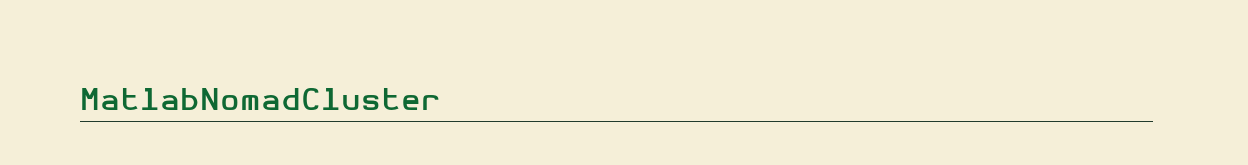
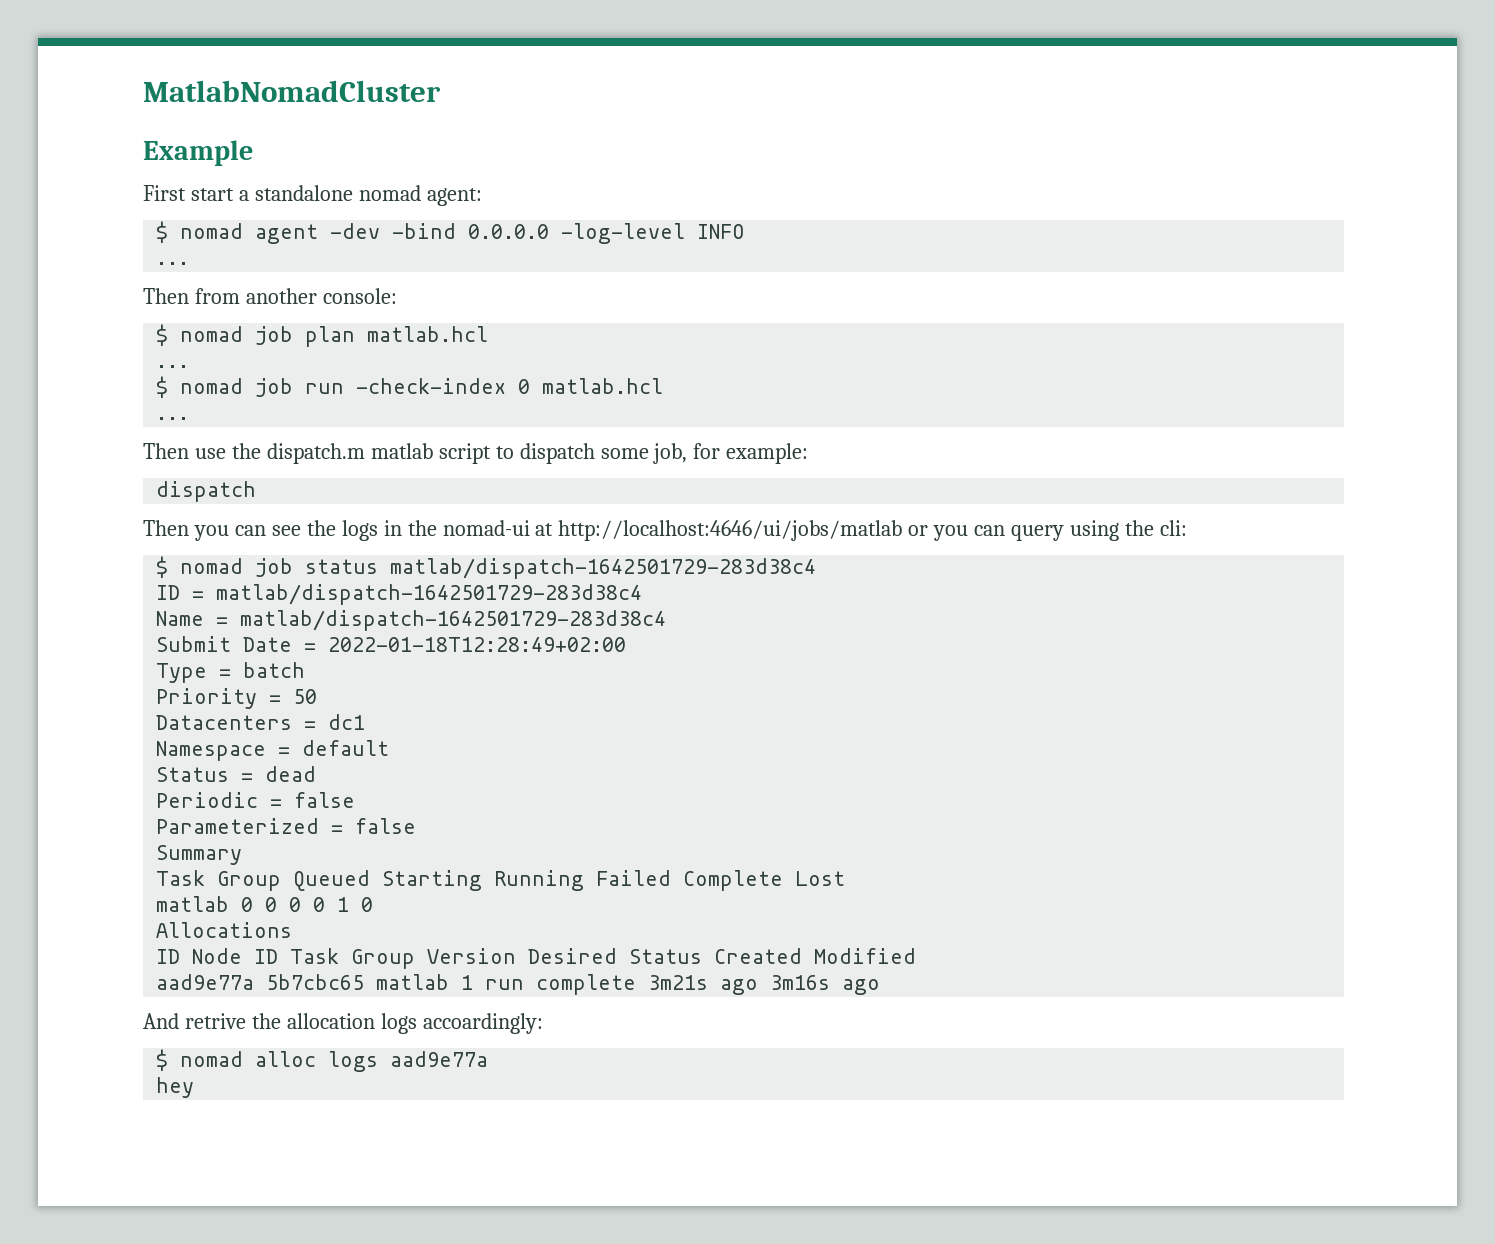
+ Example
+ First start a standalone nomad agent:
+ $ nomad agent -dev -bind 0.0.0.0 -log-level INFO
+ ...
+ Then from another console:
+ $ nomad job plan matlab.hcl
+ ...
+ $ nomad job run -check-index 0 matlab.hcl
+ ...
+ Then use the dispatch.m matlab script to dispatch some job, for example:
+ dispatch
+ Then you can see the logs in the nomad-ui at http://localhost:4646/ui/jobs/matlab or you can query using the cli:
+ $ nomad job status matlab/dispatch-1642501729-283d38c4
+ ID = matlab/dispatch-1642501729-283d38c4
+ Name = matlab/dispatch-1642501729-283d38c4
+ Submit Date = 2022-01-18T12:28:49+02:00
+ Type = batch
+ Priority = 50
+ Datacenters = dc1
+ Namespace = default
+ Status = dead
+ Periodic = false
+ Parameterized = false
+ Summary
+ Task Group Queued Starting Running Failed Complete Lost
+ matlab 0 0 0 0 1 0
+ Allocations
+ ID Node ID Task Group Version Desired Status Created Modified
+ aad9e77a 5b7cbc65 matlab 1 run complete 3m21s ago 3m16s ago
+ And retrive the allocation logs accoardingly:
+ $ nomad alloc logs aad9e77a
+ hey

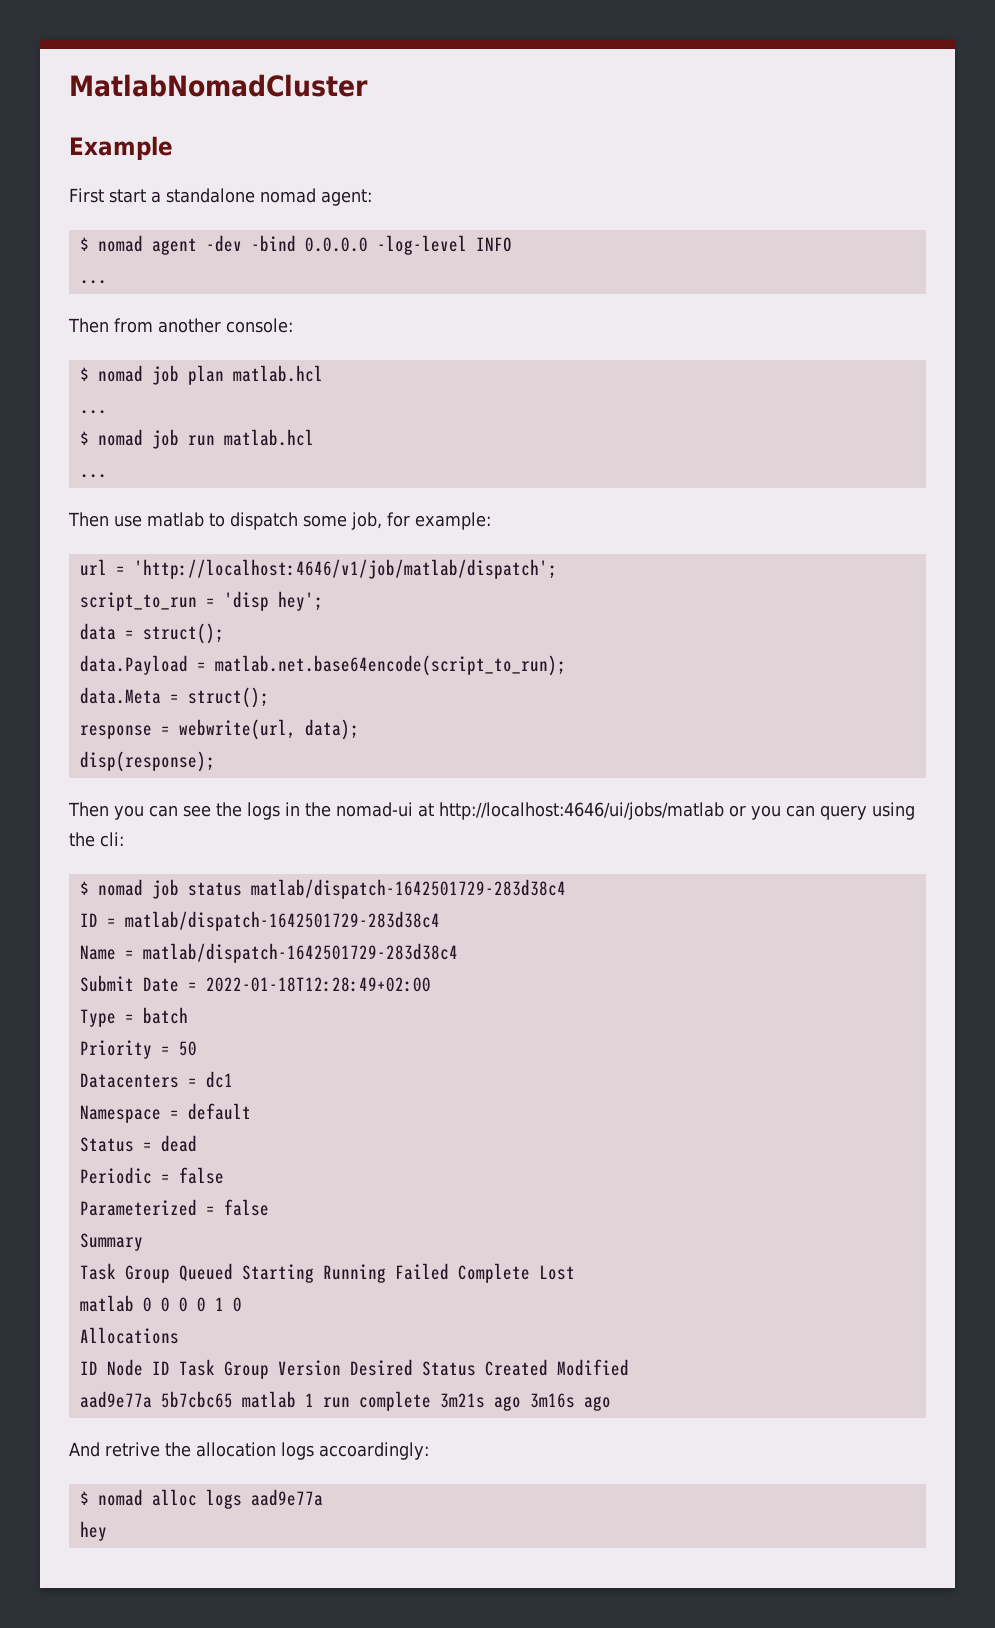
- $ nomad job run -check-index 0 matlab.hcl
+ $ nomad job run matlab.hcl
- Then use the dispatch.m matlab script to dispatch some job, for example:
- dispatch
+ Then use matlab to dispatch some job, for example:
+ url = 'http://localhost:4646/v1/job/matlab/dispatch';
+ script_to_run = 'disp hey';
+ data = struct();
+ data.Payload = matlab.net.base64encode(script_to_run);
+ data.Meta = struct();
+ response = webwrite(url, data);
+ disp(response);

